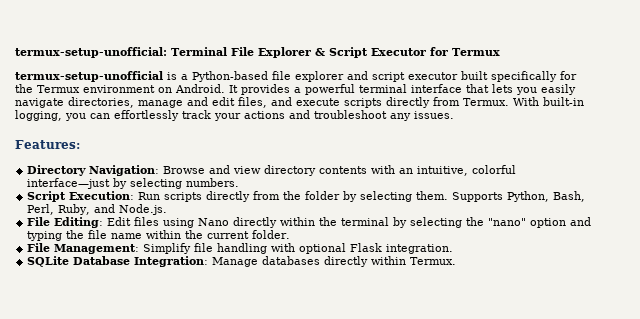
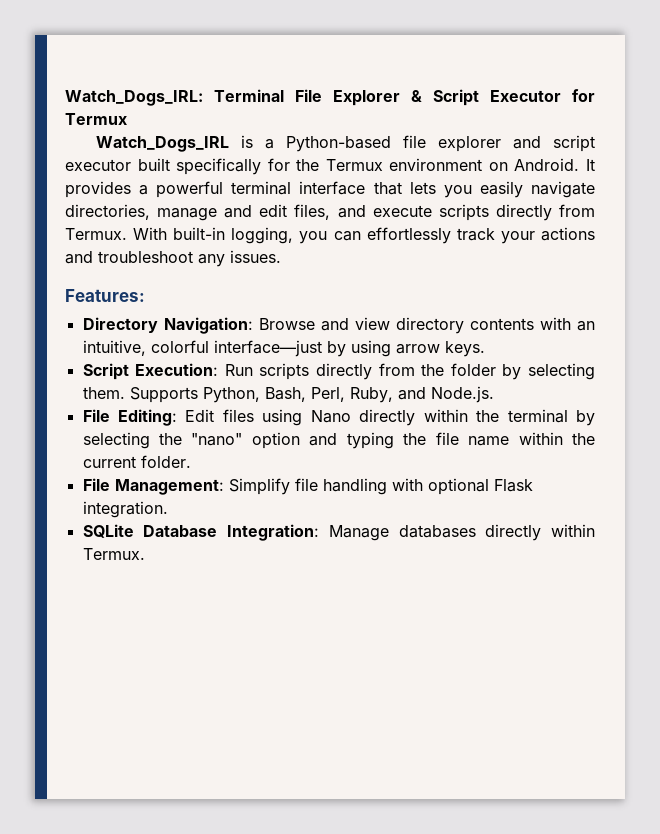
- termux-setup-unofficial: Terminal File Explorer & Script Executor for Termux
+ Watch_Dogs_IRL: Terminal File Explorer & Script Executor for Termux
- termux-setup-unofficial is a Python-based file explorer and script executor built specifically for the Termux environment on Android.
+ Watch_Dogs_IRL is a Python-based file explorer and script executor built specifically for the Termux environment on Android.
- Directory Navigation: Browse and view directory contents with an intuitive, colorful interface—just by selecting numbers.
+ Directory Navigation: Browse and view directory contents with an intuitive, colorful interface—just by using arrow keys.

